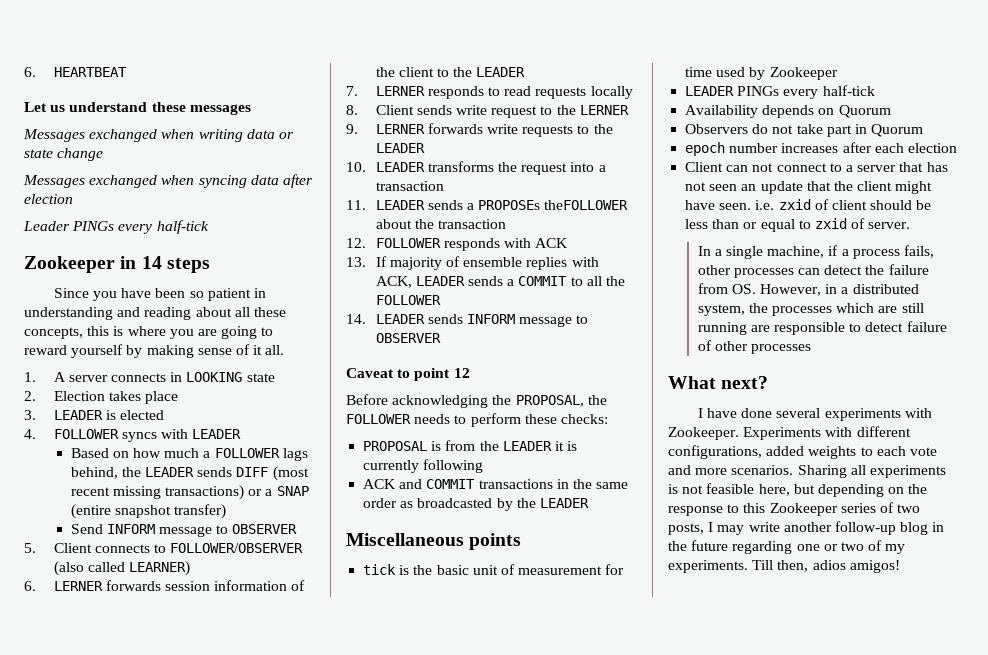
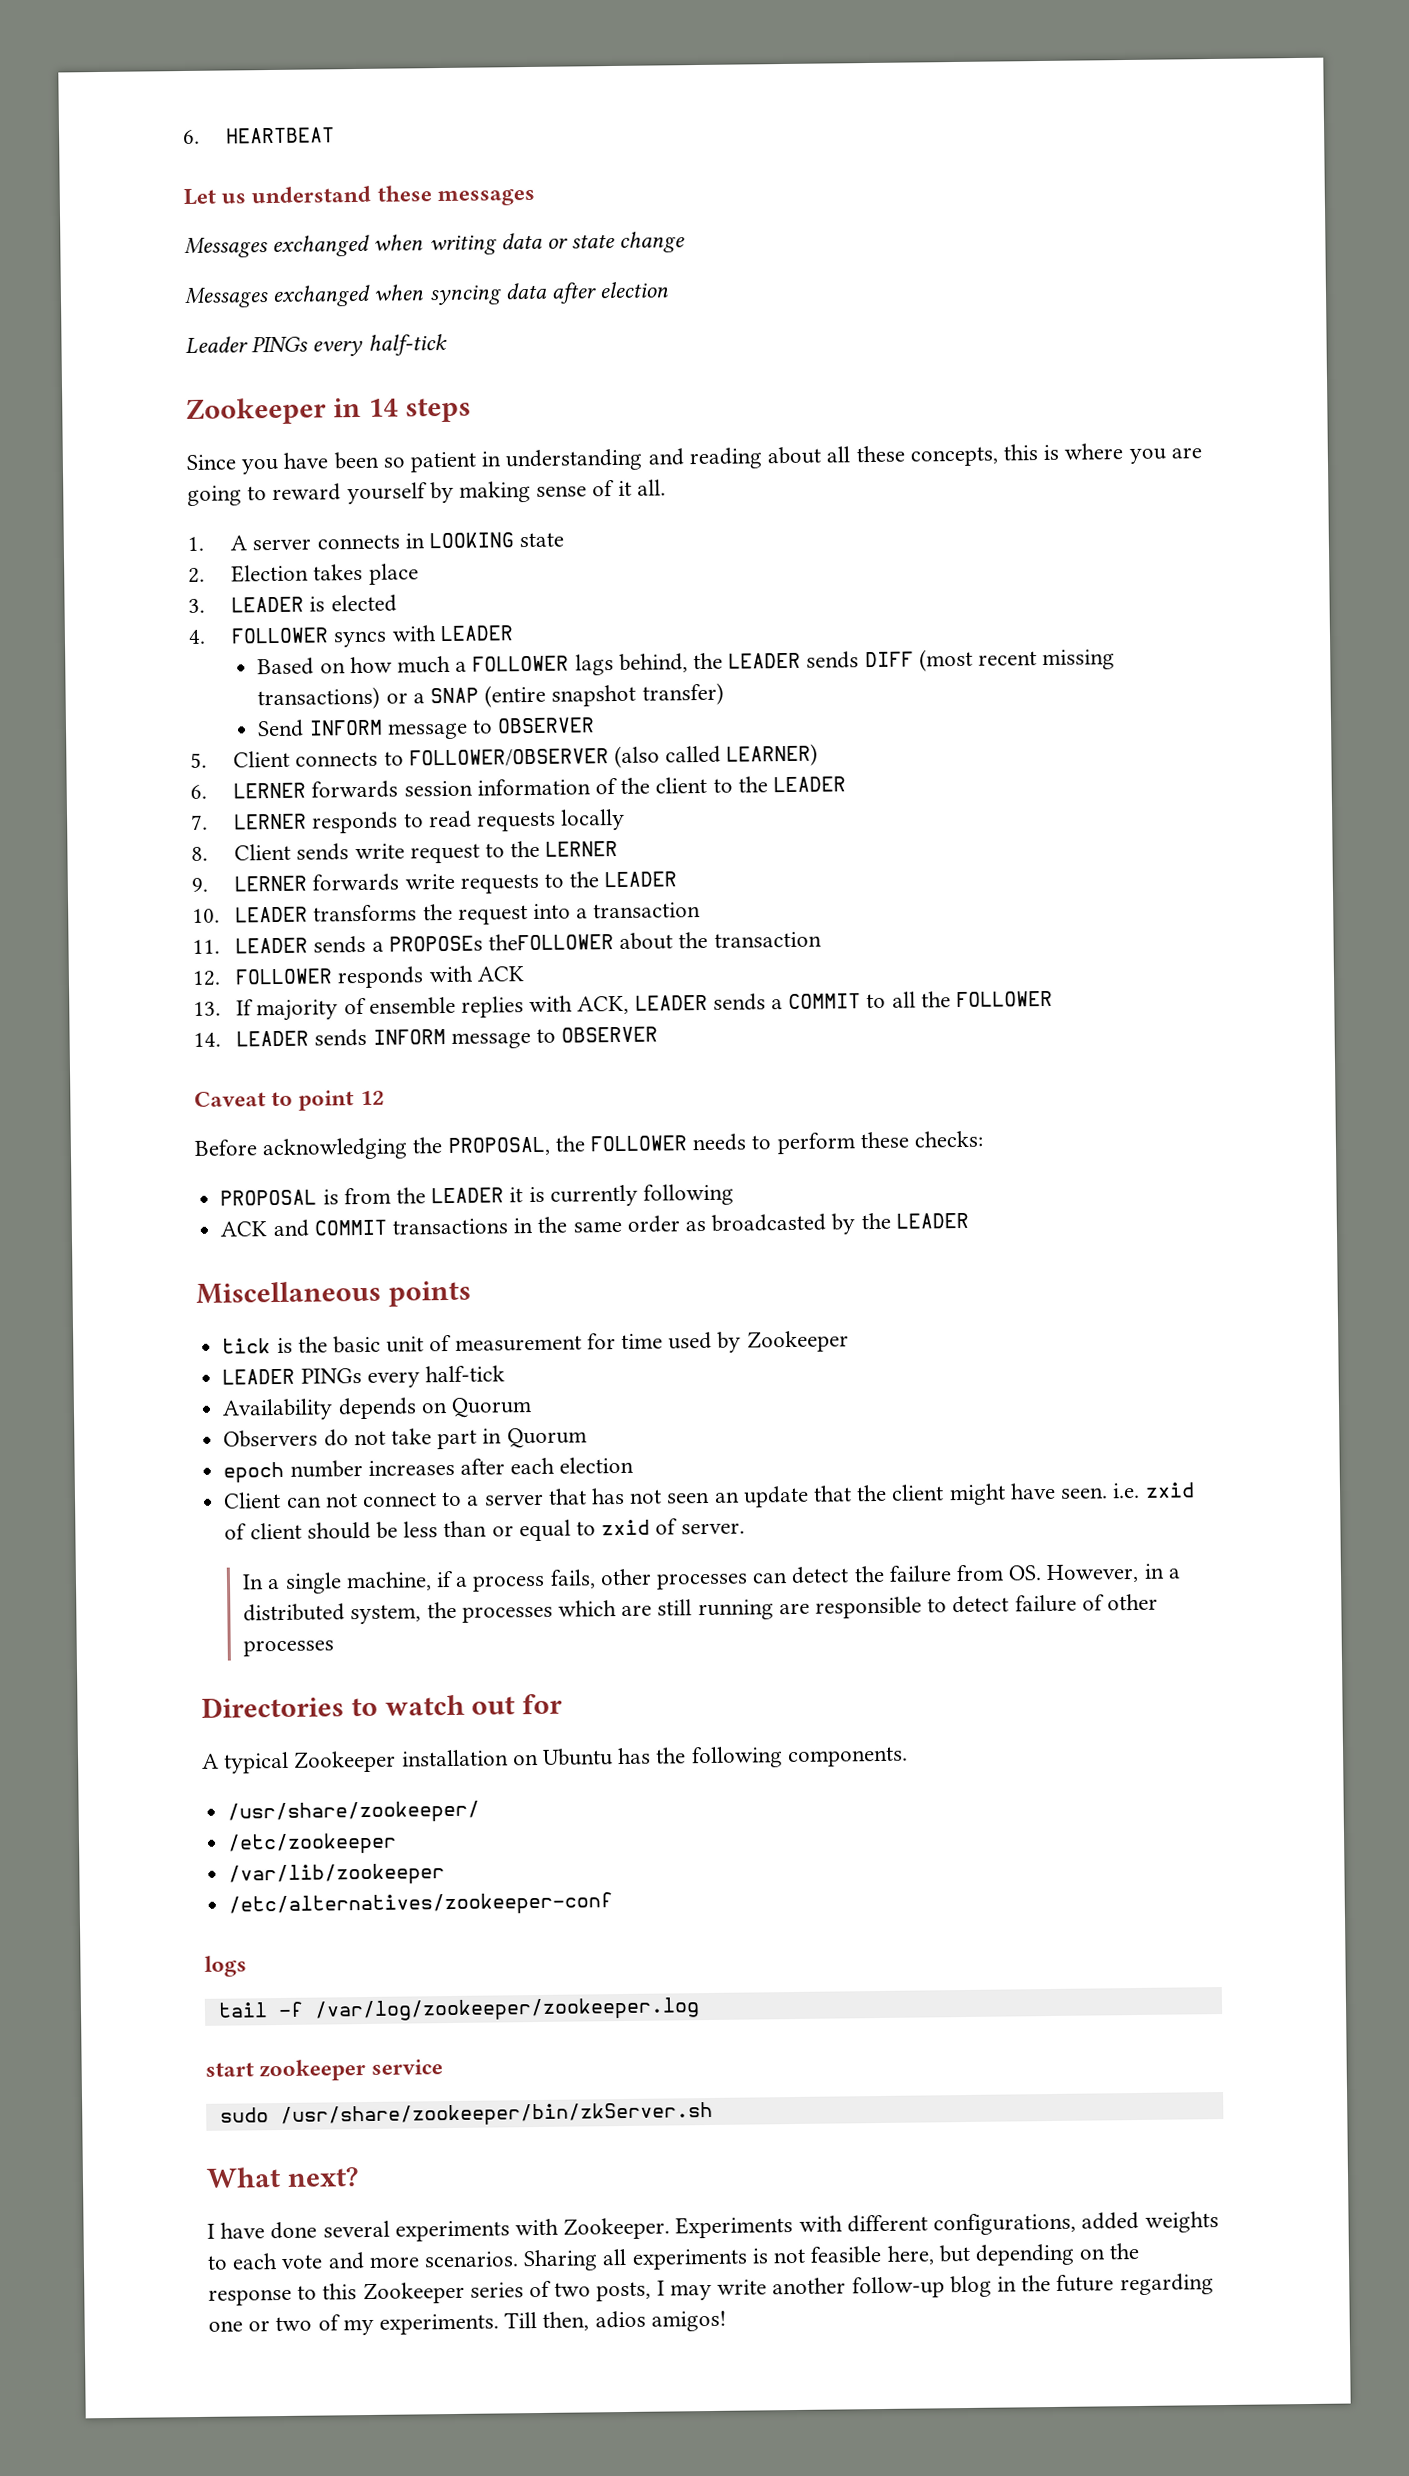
+ Directories to watch out for
+ A typical Zookeeper installation on Ubuntu has the following components.
+ /usr/share/zookeeper/
+ /etc/zookeeper
+ /var/lib/zookeeper
+ /etc/alternatives/zookeeper-conf
+ logs
+ tail -f /var/log/zookeeper/zookeeper.log
+ start zookeeper service
+ sudo /usr/share/zookeeper/bin/zkServer.sh

